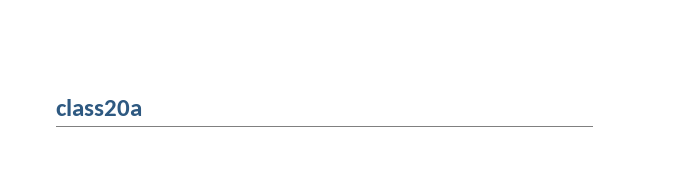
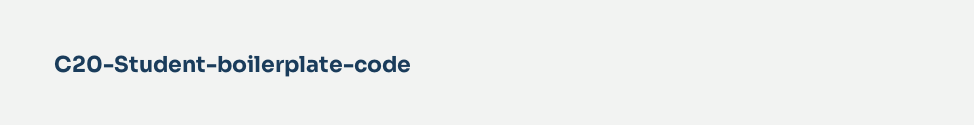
- class20a
+ C20-Student-boilerplate-code

